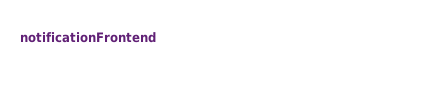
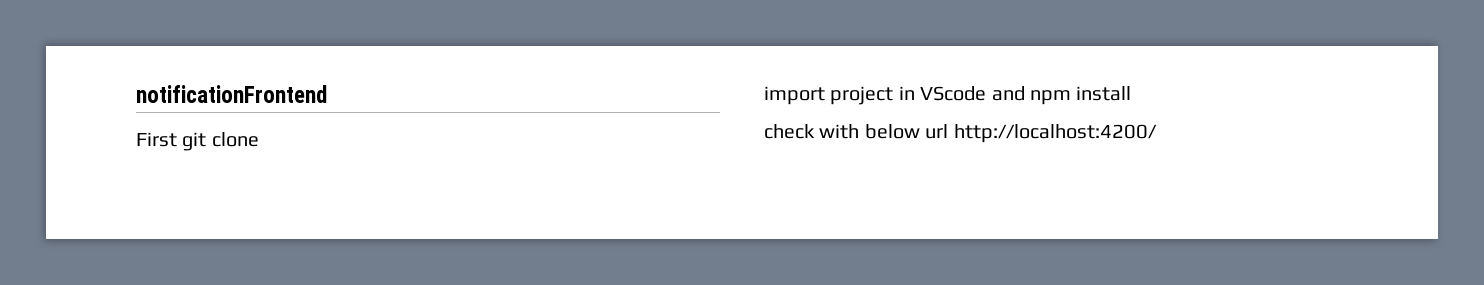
+ First git clone
+ import project in VScode and npm install
+ check with below url http://localhost:4200/

